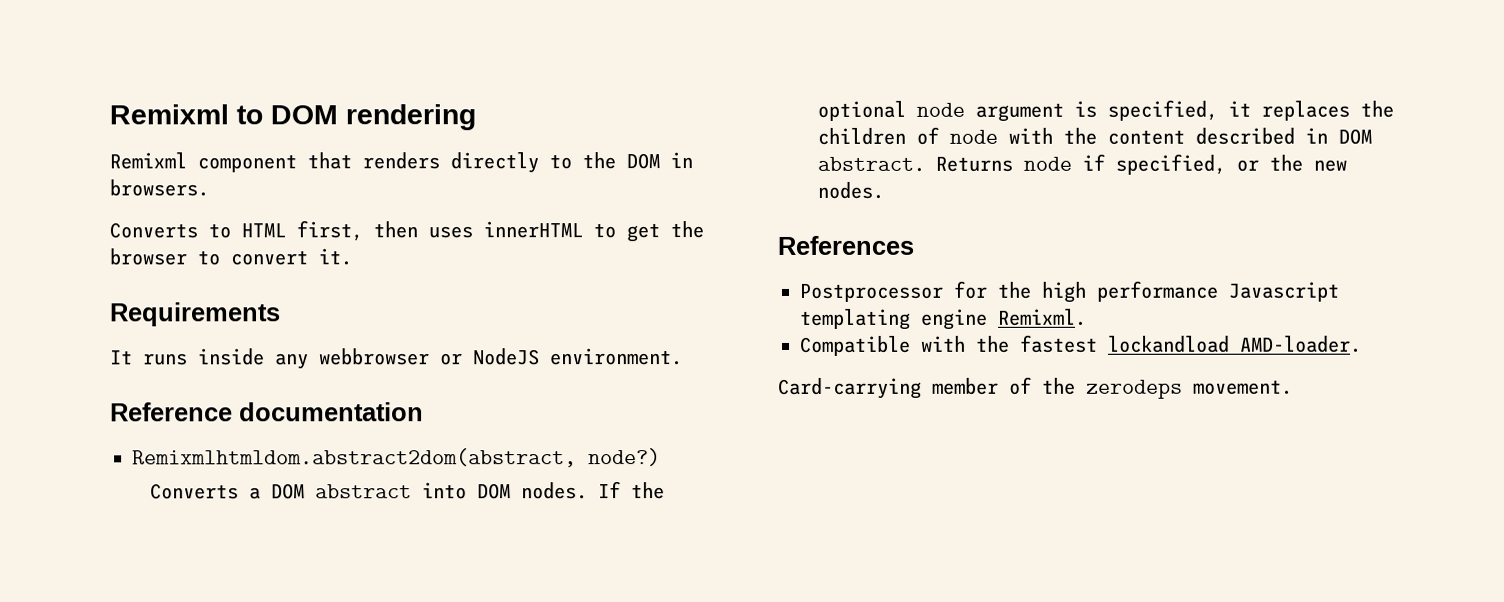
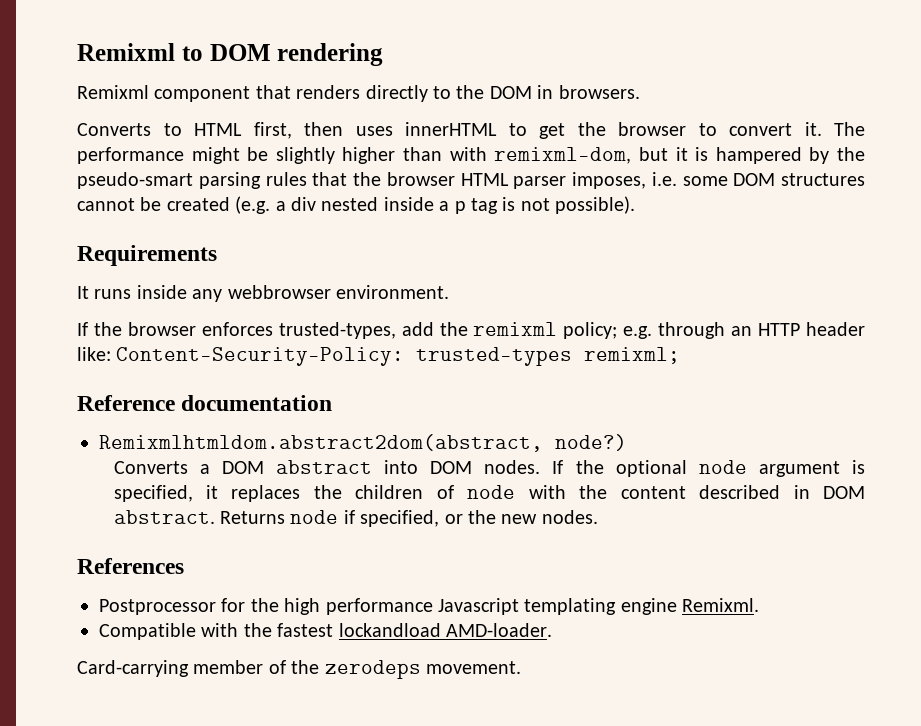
+ The performance might be slightly higher than with remixml-dom, but it is hampered by the pseudo-smart parsing rules that the browser HTML parser imposes, i.e. some DOM structures cannot be created (e.g. a div nested inside a p tag is not possible).
- It runs inside any webbrowser or NodeJS environment.
+ It runs inside any webbrowser environment.
+ If the browser enforces trusted-types, add the remixml policy; e.g. through an HTTP header like: Content-Security-Policy: trusted-types remixml;

